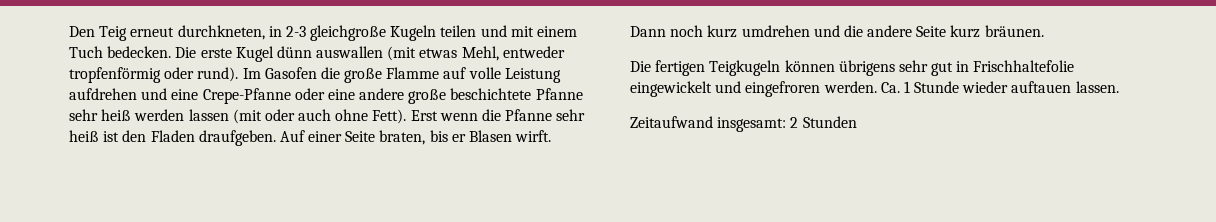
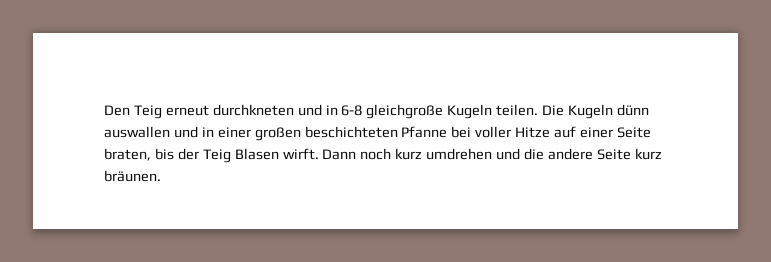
- Den Teig erneut durchkneten, in 2-3 gleichgroße Kugeln teilen und mit einem Tuch bedecken. Die erste Kugel dünn auswallen (mit etwas Mehl, entweder tropfenförmig oder rund). Im Gasofen die große Flamme auf volle Leistung aufdrehen und eine Crepe-Pfanne oder eine andere große beschichtete Pfanne sehr heiß werden lassen (mit oder auch ohne Fett). Erst wenn die Pfanne sehr heiß ist den Fladen draufgeben. Auf einer Seite braten, bis er Blasen wirft.
+ Den Teig erneut durchkneten und in 6-8 gleichgroße Kugeln teilen. Die Kugeln dünn auswallen und in einer großen beschichteten Pfanne bei voller Hitze auf einer Seite braten, bis der Teig Blasen wirft.
- Die fertigen Teigkugeln können übrigens sehr gut in Frischhaltefolie eingewickelt und eingefroren werden. Ca. 1 Stunde wieder auftauen lassen.
- Zeitaufwand insgesamt: 2 Stunden

